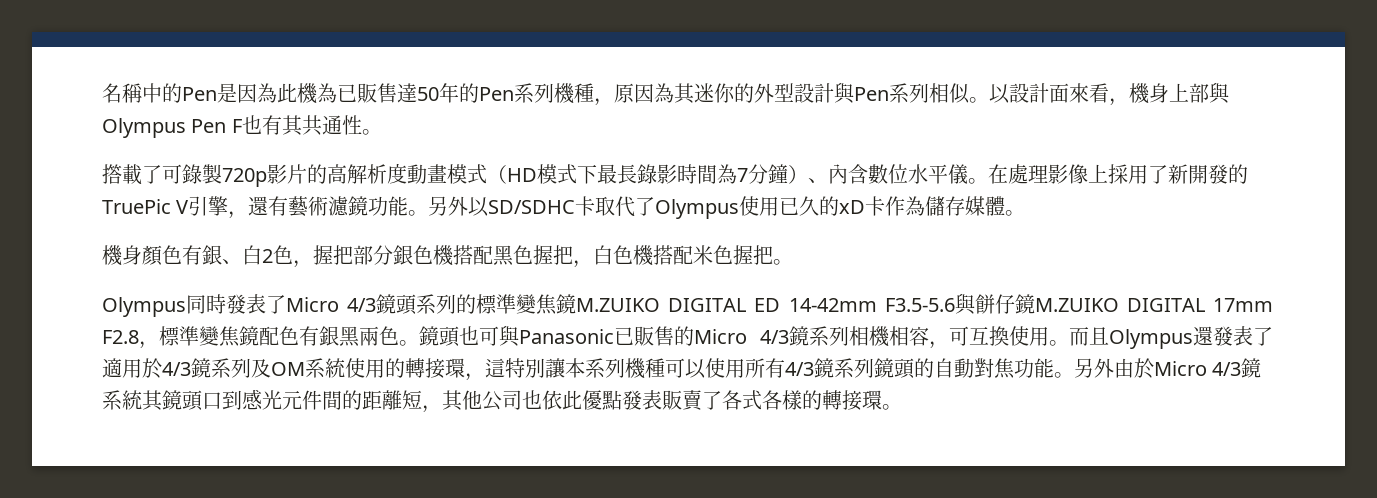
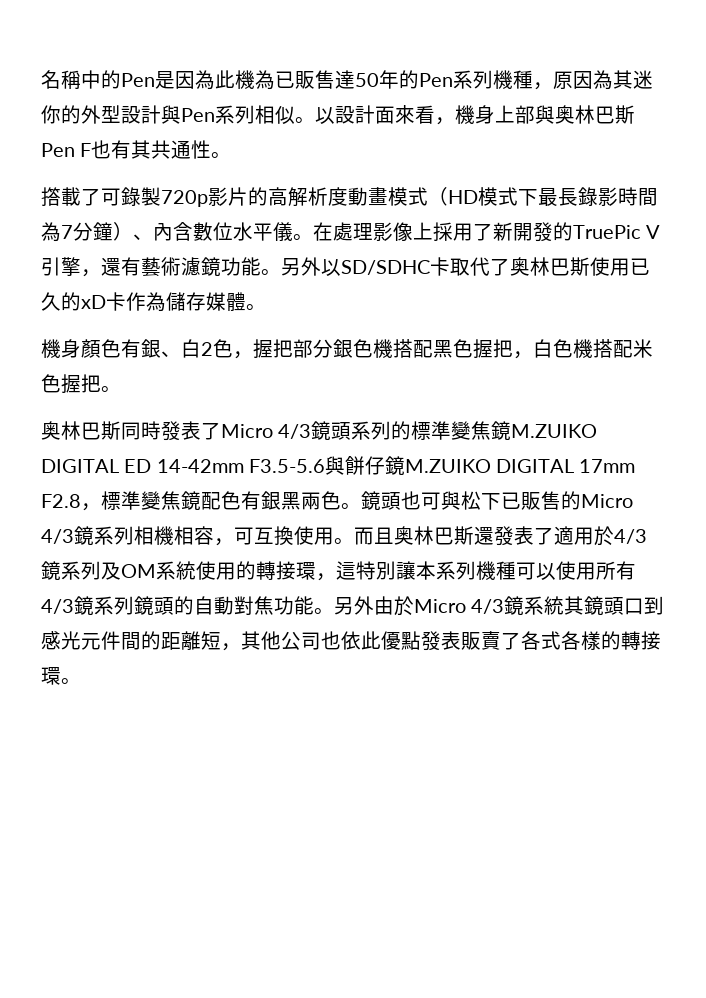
- 以設計面來看，機身上部與Olympus Pen F也有其共通性。
+ 以設計面來看，機身上部與奥林巴斯Pen F也有其共通性。
- 另外以SD/SDHC卡取代了Olympus使用已久的xD卡作為儲存媒體。
+ 另外以SD/SDHC卡取代了奥林巴斯使用已久的xD卡作為儲存媒體。
- Olympus同時發表了Micro 4/3鏡頭系列的標準變焦鏡M.ZUIKO DIGITAL ED 14-42mm F3.5-5.6與餅仔鏡M.ZUIKO DIGITAL 17mm F2.8，標準變焦鏡配色有銀黑兩色。
+ 奥林巴斯同時發表了Micro 4/3鏡頭系列的標準變焦鏡M.ZUIKO DIGITAL ED 14-42mm F3.5-5.6與餅仔鏡M.ZUIKO DIGITAL 17mm F2.8，標準變焦鏡配色有銀黑兩色。
- 鏡頭也可與Panasonic已販售的Micro 4/3鏡系列相機相容，可互換使用。
+ 鏡頭也可與松下已販售的Micro 4/3鏡系列相機相容，可互換使用。
- 而且Olympus還發表了適用於4/3鏡系列及OM系統使用的轉接環，這特別讓本系列機種可以使用所有4/3鏡系列鏡頭的自動對焦功能。
+ 而且奥林巴斯還發表了適用於4/3鏡系列及OM系統使用的轉接環，這特別讓本系列機種可以使用所有4/3鏡系列鏡頭的自動對焦功能。

